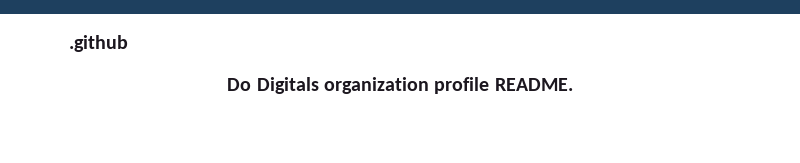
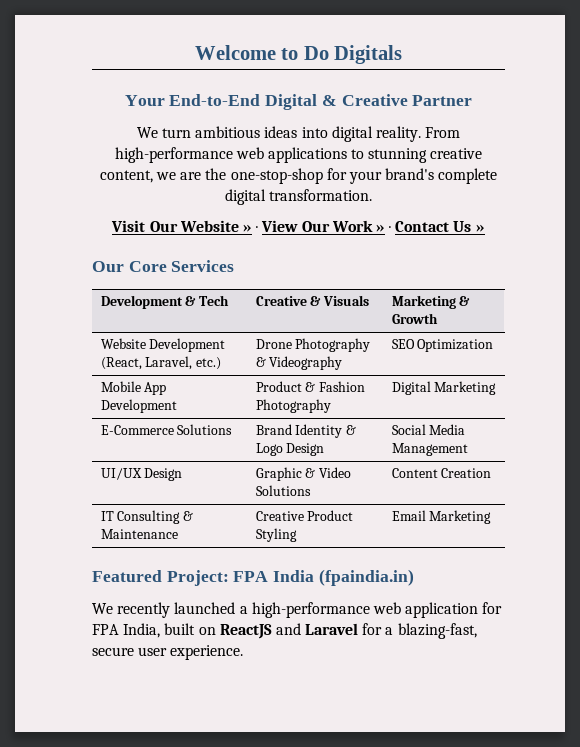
- .github
- Do Digitals organization profile README.
+ Welcome to Do Digitals
+ Your End-to-End Digital & Creative Partner
+ We turn ambitious ideas into digital reality. From high-performance web applications to stunning creative content, we are the one-stop-shop for your brand's complete digital transformation.
+ Visit Our Website » · View Our Work » · Contact Us »
+ Our Core Services
+ Development & Tech | Creative & Visuals | Marketing & Growth
+ Website Development (React, Laravel, etc.) | Drone Photography & Videography | SEO Optimization
+ Mobile App Development | Product & Fashion Photography | Digital Marketing
+ E-Commerce Solutions | Brand Identity & Logo Design | Social Media Management
+ UI/UX Design | Graphic & Video Solutions | Content Creation
+ IT Consulting & Maintenance | Creative Product Styling | Email Marketing
+ Featured Project: FPA India (fpaindia.in)
+ We recently launched a high-performance web application for FPA India, built on ReactJS and Laravel for a blazing-fast, secure user experience.

